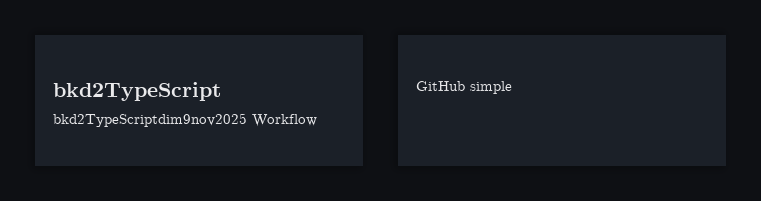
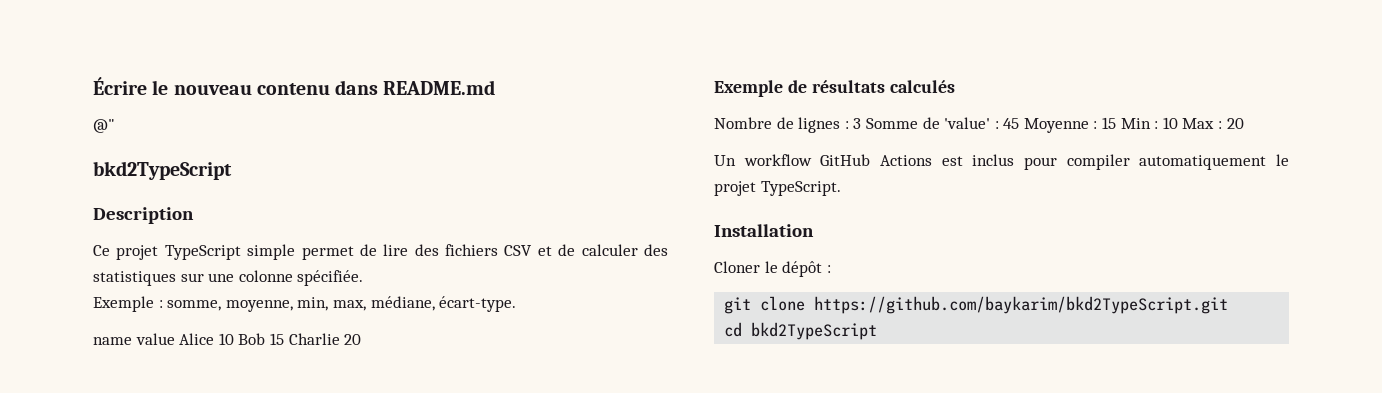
+ Écrire le nouveau contenu dans README.md
+ @"
  bkd2TypeScript
- bkd2TypeScriptdim9nov2025 Workflow GitHub simple
+ Description
+ Ce projet TypeScript simple permet de lire des fichiers CSV et de calculer des statistiques sur une colonne spécifiée.
+ Exemple : somme, moyenne, min, max, médiane, écart-type.
+ name value Alice 10 Bob 15 Charlie 20
+ Exemple de résultats calculés
+ Nombre de lignes : 3 Somme de 'value' : 45 Moyenne : 15 Min : 10 Max : 20
+ Un workflow GitHub Actions est inclus pour compiler automatiquement le projet TypeScript.
+ Installation
+ Cloner le dépôt :
+ git clone https://github.com/baykarim/bkd2TypeScript.git
+ cd bkd2TypeScript

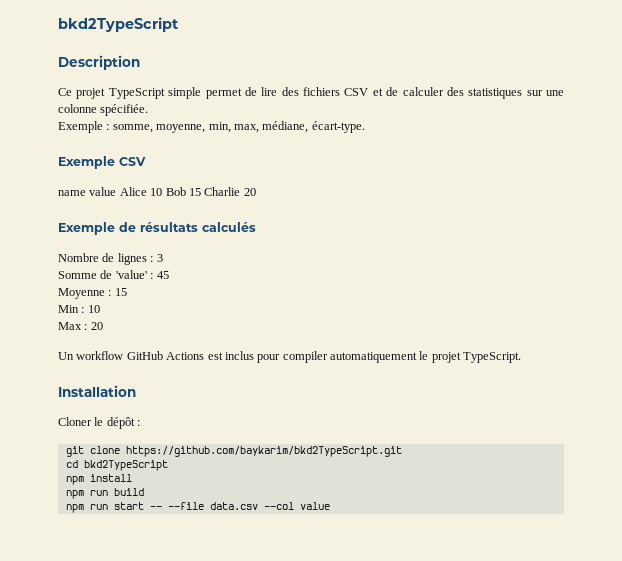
- Écrire le nouveau contenu dans README.md
- @"
+ Exemple CSV
- Nombre de lignes : 3 Somme de 'value' : 45 Moyenne : 15 Min : 10 Max : 20
+ Nombre de lignes : 3
+ Somme de 'value' : 45
+ Moyenne : 15
+ Min : 10
+ Max : 20
+ npm install
+ npm run build
+ npm run start -- --file data.csv --col value

